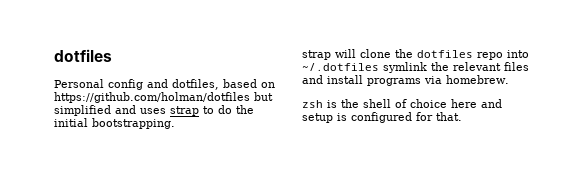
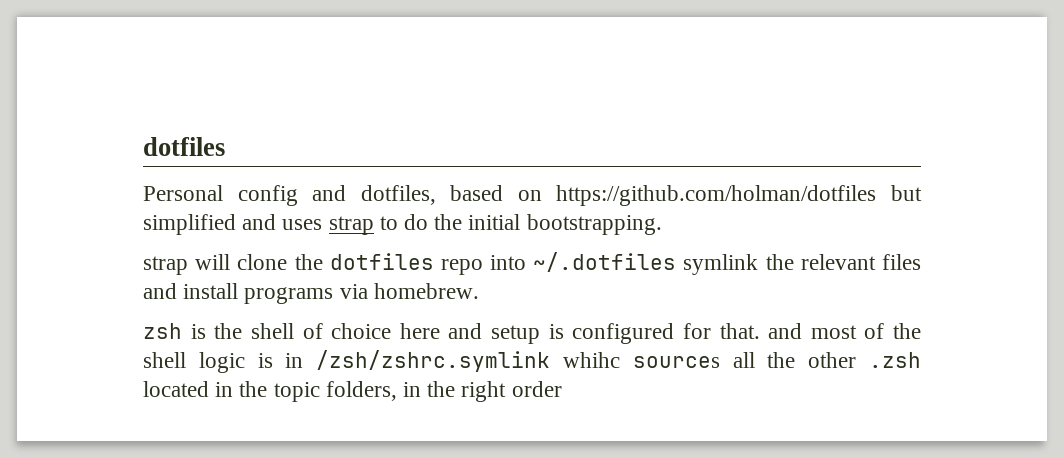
- zsh is the shell of choice here and setup is configured for that.
+ zsh is the shell of choice here and setup is configured for that. and most of the shell logic is in /zsh/zshrc.symlink whihc sources all the other .zsh located in the topic folders, in the right order

